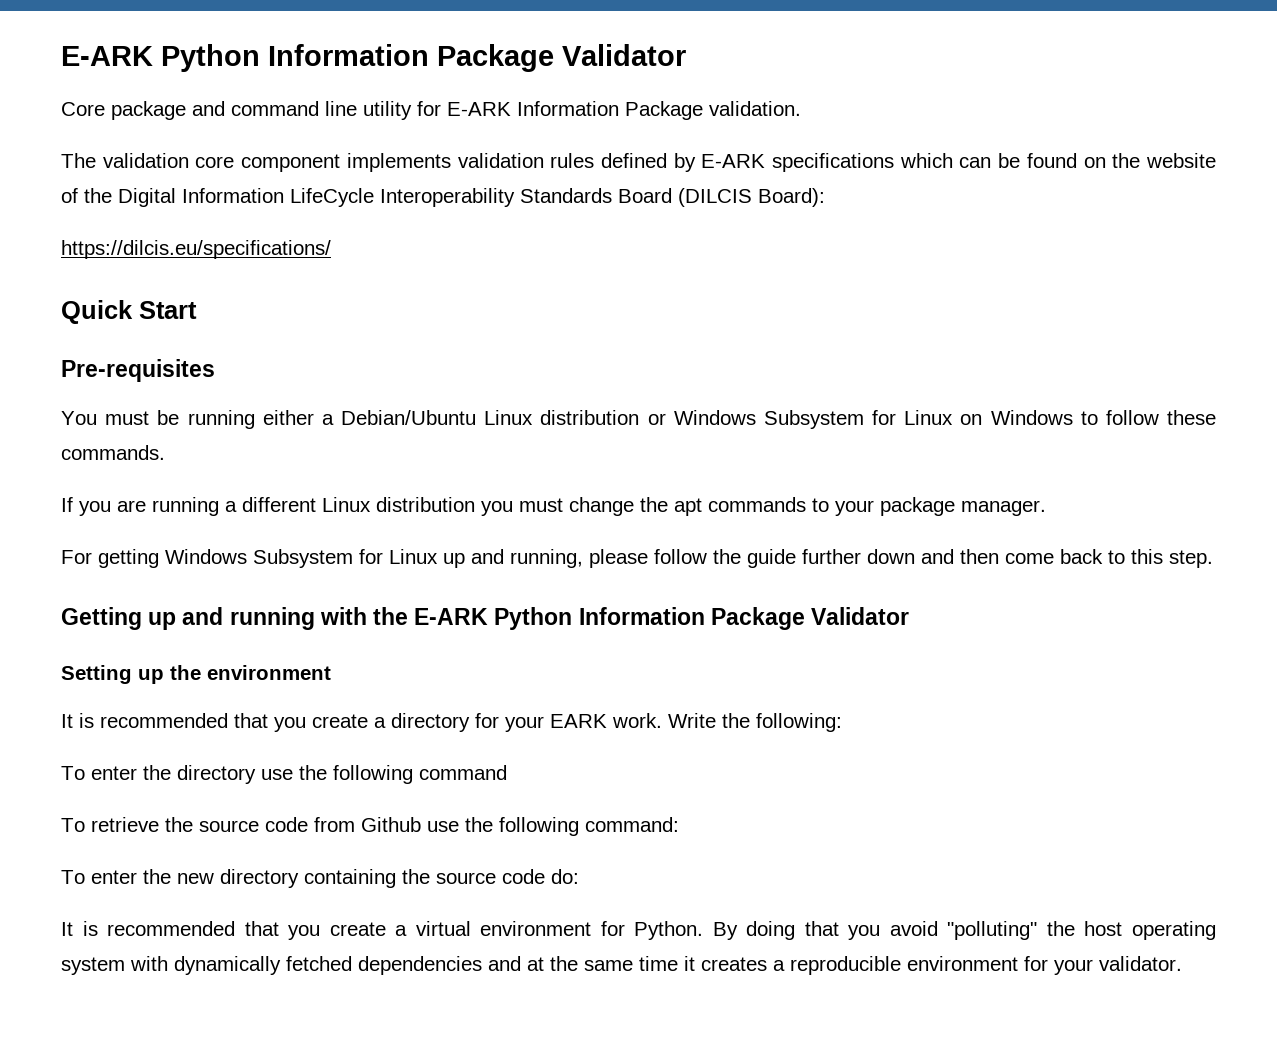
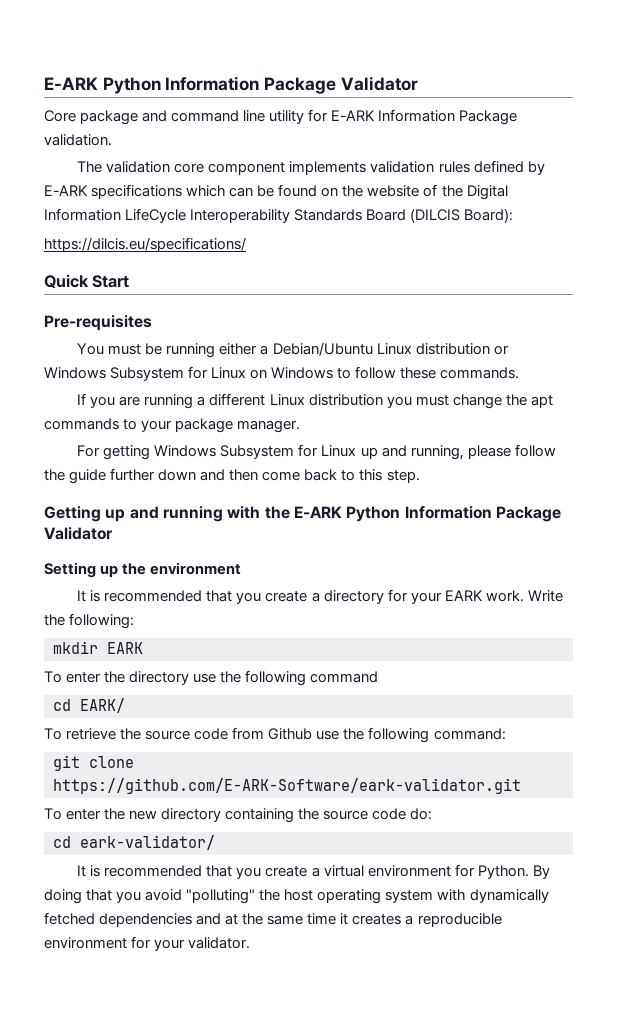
+ mkdir EARK
+ cd EARK/
+ git clone https://github.com/E-ARK-Software/eark-validator.git
+ cd eark-validator/

